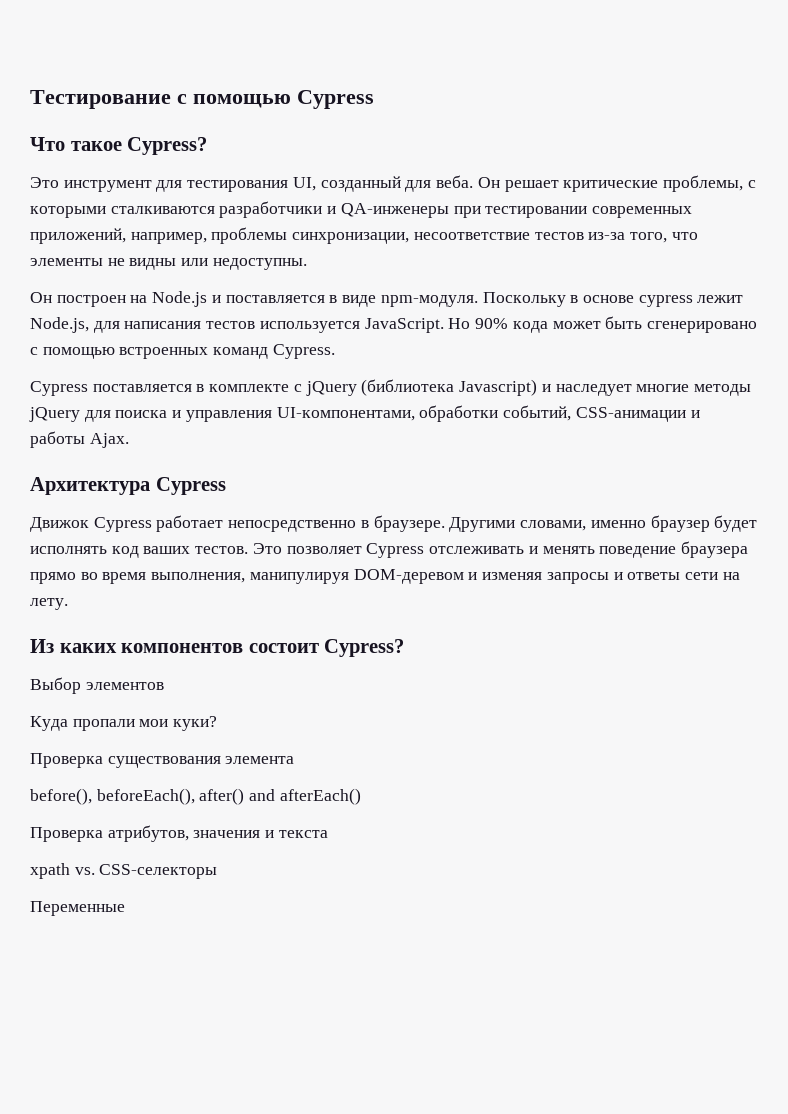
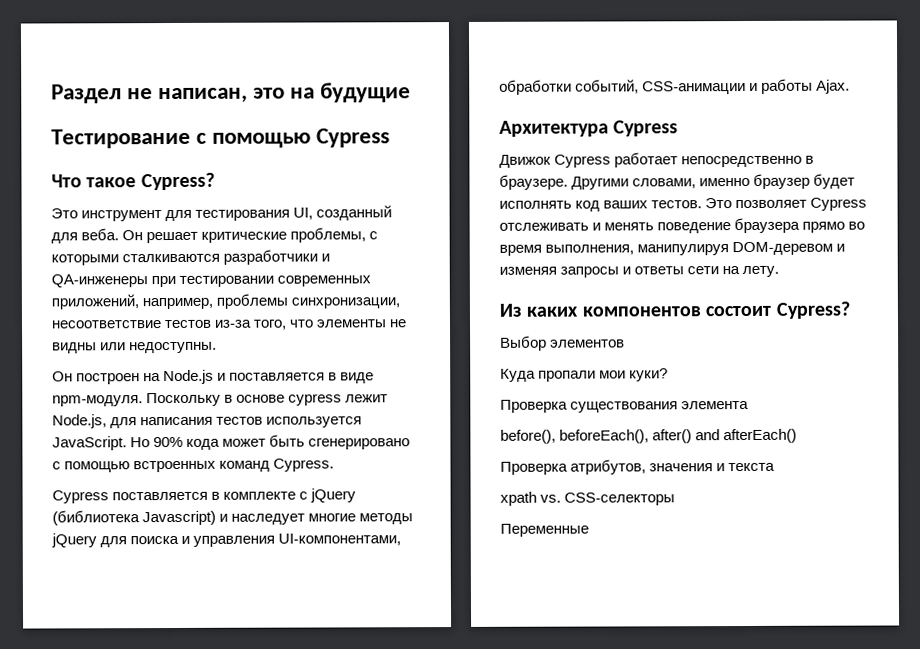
+ Раздел не написан, это на будущие

